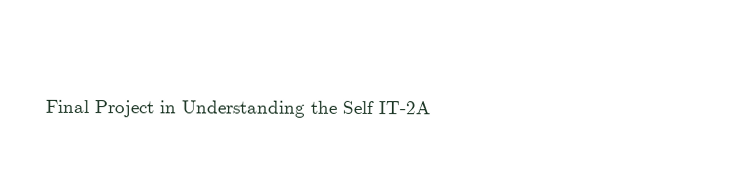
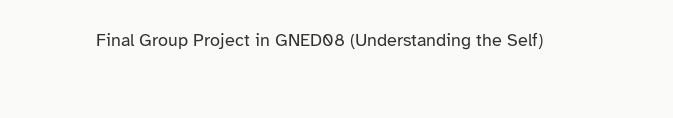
- Final Project in Understanding the Self IT-2A
+ Final Group Project in GNED08 (Understanding the Self)

